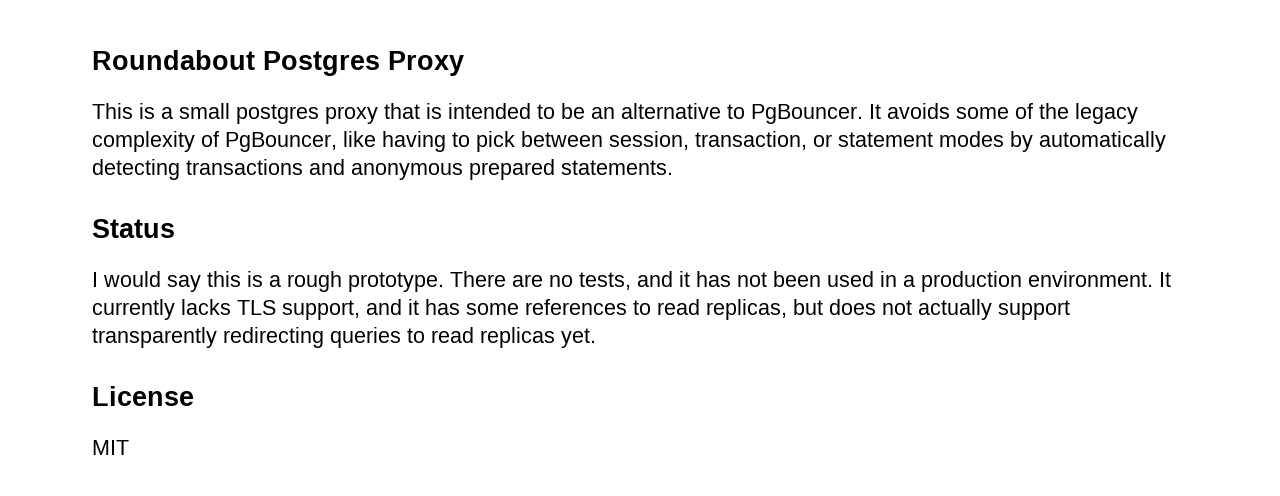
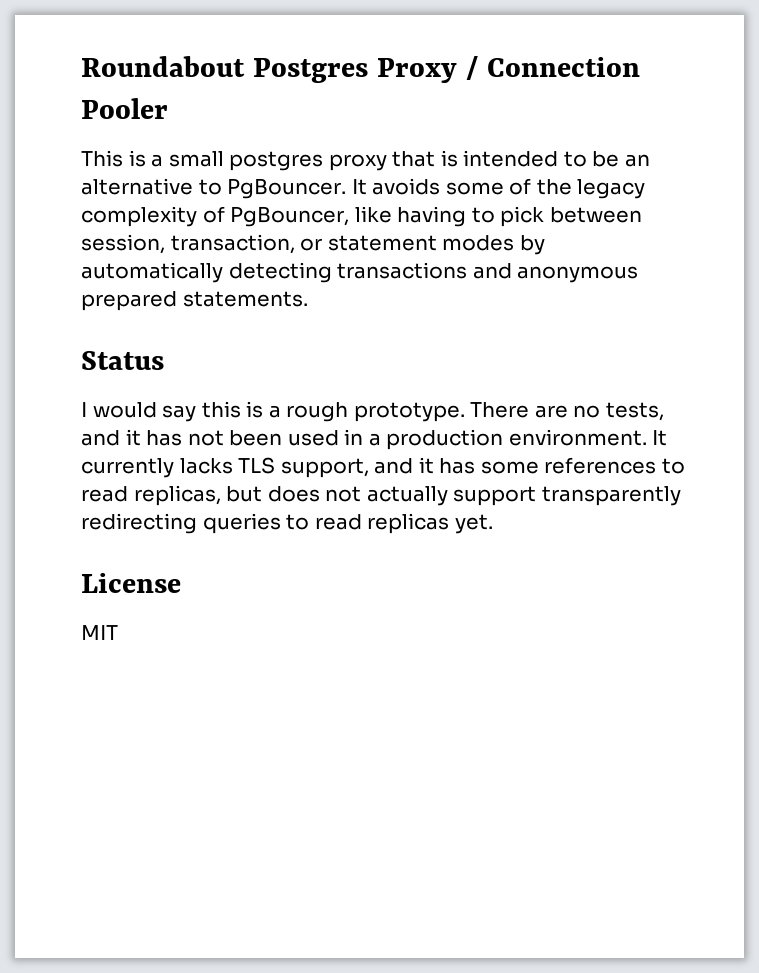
- Roundabout Postgres Proxy
+ Roundabout Postgres Proxy / Connection Pooler

